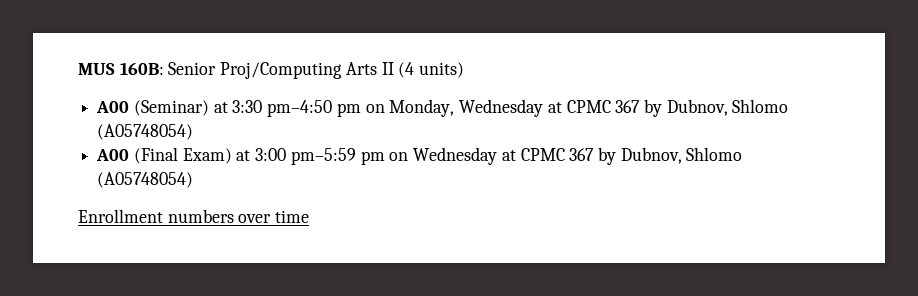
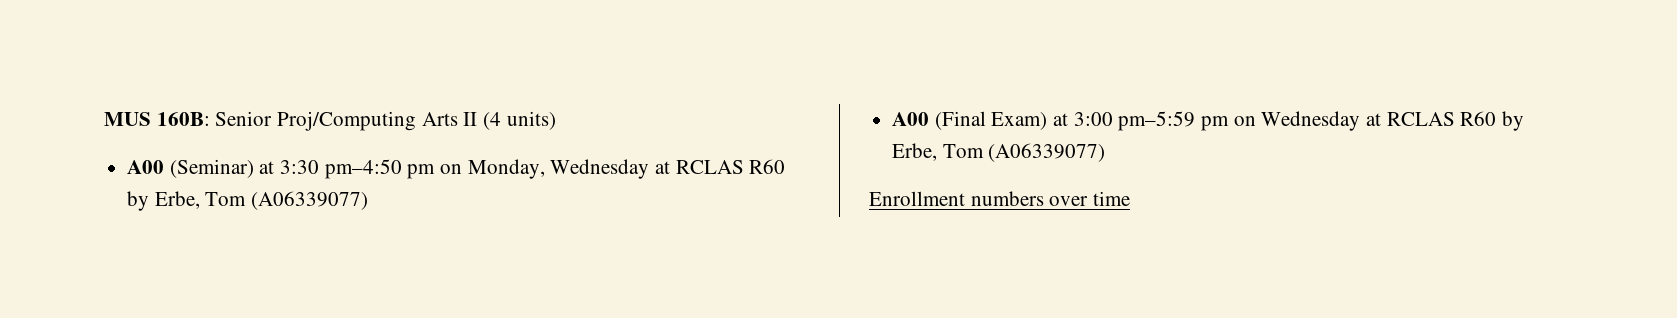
- A00 (Seminar) at 3:30 pm–4:50 pm on Monday, Wednesday at CPMC 367 by Dubnov, Shlomo (A05748054)
+ A00 (Seminar) at 3:30 pm–4:50 pm on Monday, Wednesday at RCLAS R60 by Erbe, Tom (A06339077)
- A00 (Final Exam) at 3:00 pm–5:59 pm on Wednesday at CPMC 367 by Dubnov, Shlomo (A05748054)
+ A00 (Final Exam) at 3:00 pm–5:59 pm on Wednesday at RCLAS R60 by Erbe, Tom (A06339077)

